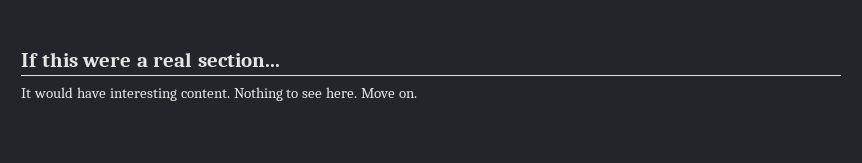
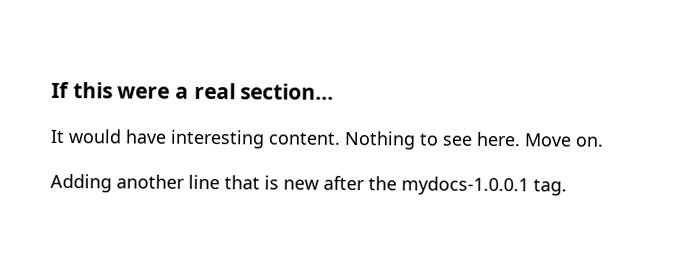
+ Adding another line that is new after the mydocs-1.0.0.1 tag.

